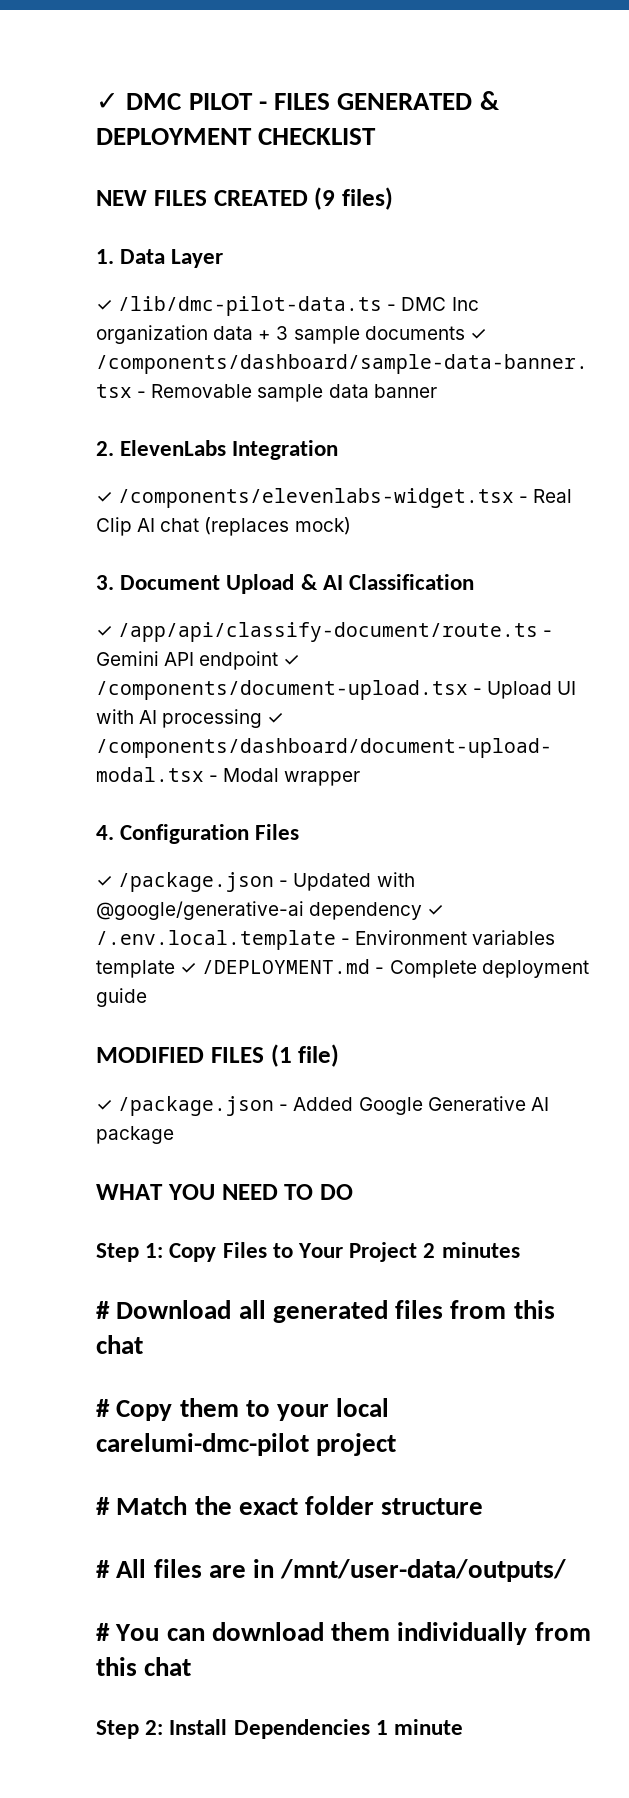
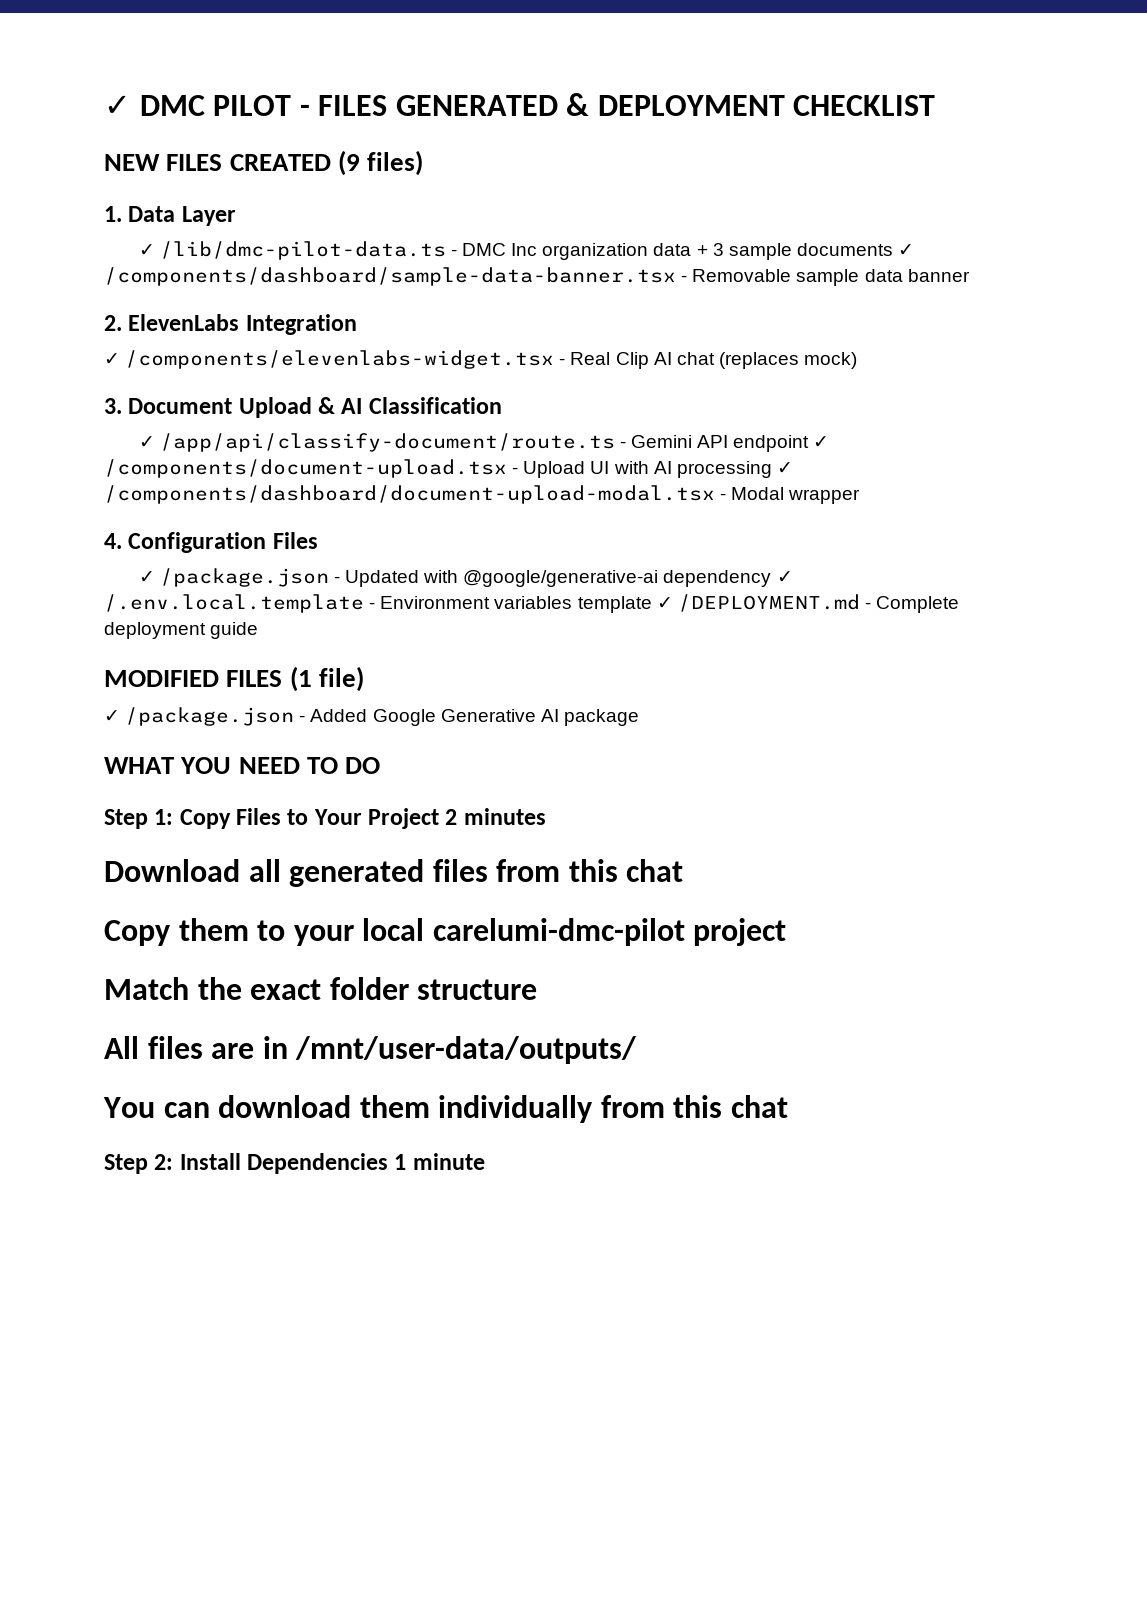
- # Download all generated files from this chat
+ Download all generated files from this chat
- # Copy them to your local carelumi-dmc-pilot project
+ Copy them to your local carelumi-dmc-pilot project
- # Match the exact folder structure
+ Match the exact folder structure
- # All files are in /mnt/user-data/outputs/
+ All files are in /mnt/user-data/outputs/
- # You can download them individually from this chat
+ You can download them individually from this chat

